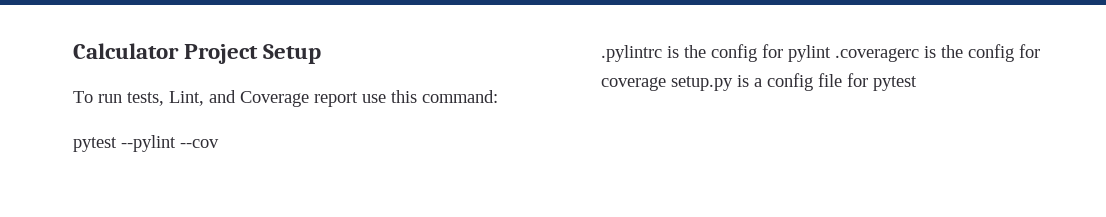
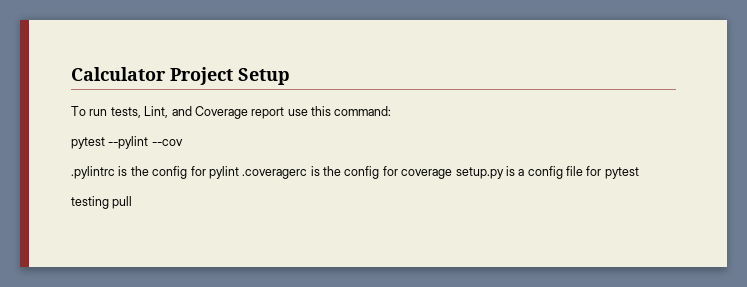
+ testing pull

